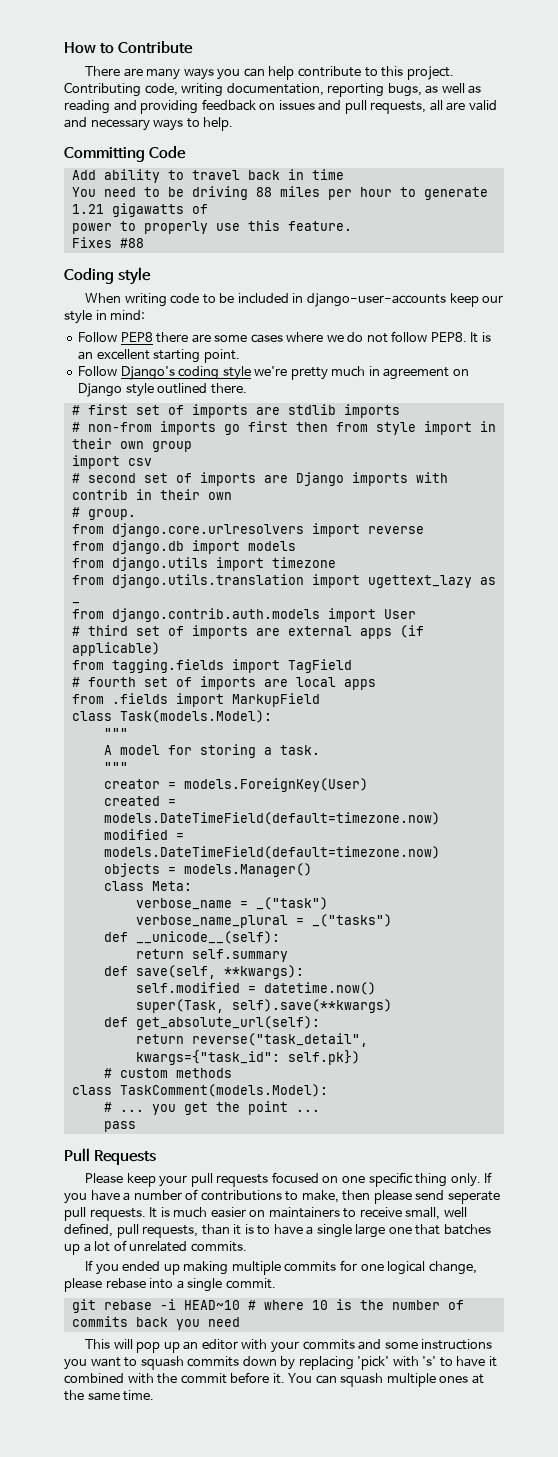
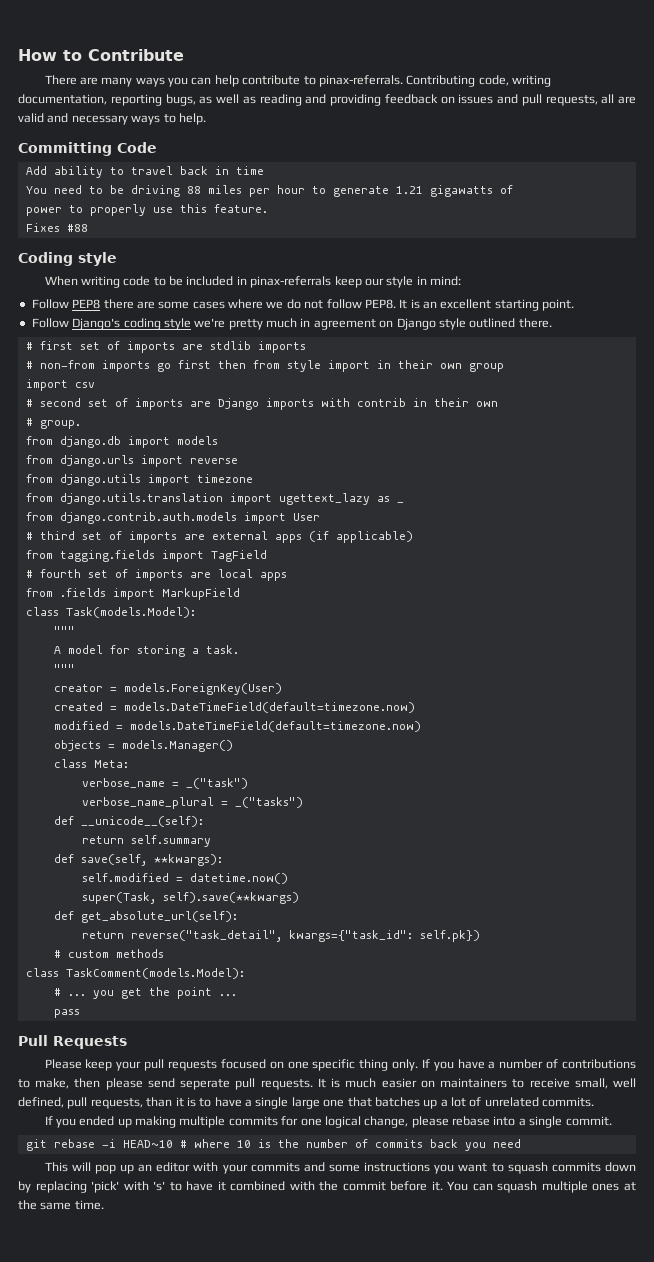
- There are many ways you can help contribute to this project.
+ There are many ways you can help contribute to pinax-referrals.
- When writing code to be included in django-user-accounts keep our style in mind:
+ When writing code to be included in pinax-referrals keep our style in mind:
- from django.core.urlresolvers import reverse
+ from django.urls import reverse

